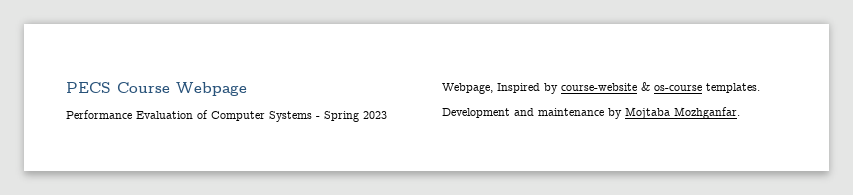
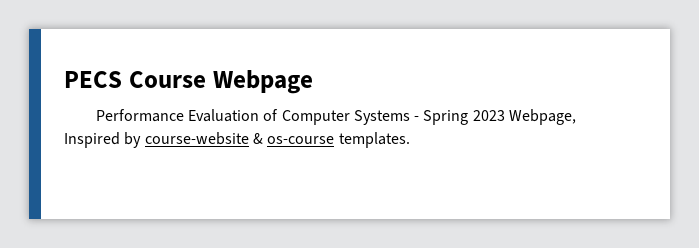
- Development and maintenance by Mojtaba Mozhganfar.

